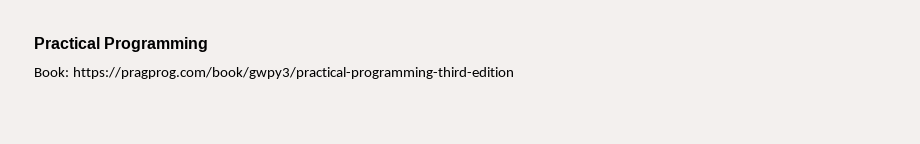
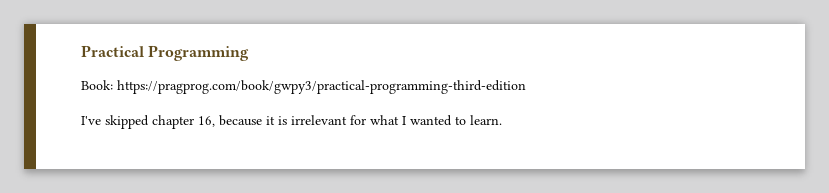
+ I've skipped chapter 16, because it is irrelevant for what I wanted to learn.

